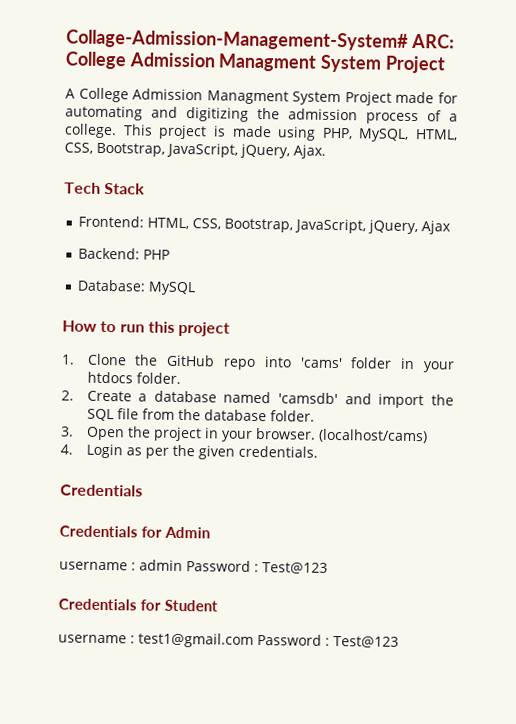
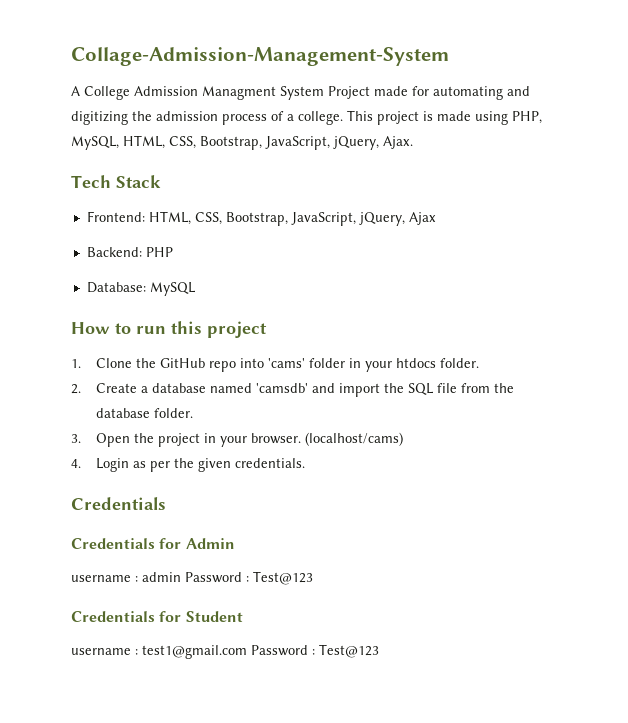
- Collage-Admission-Management-System# ARC: College Admission Managment System Project
+ Collage-Admission-Management-System

